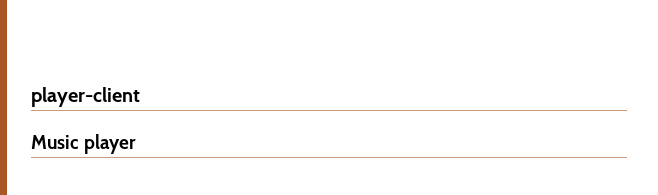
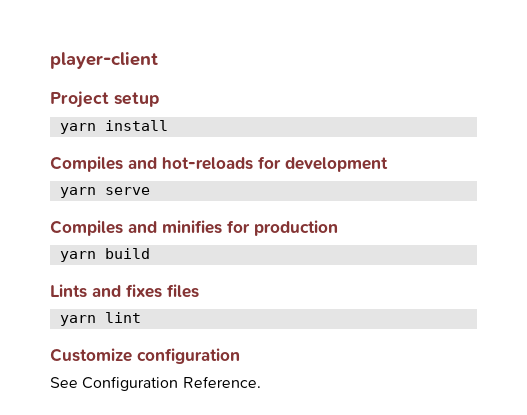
- Music player
+ Project setup
+ yarn install
+ Compiles and hot-reloads for development
+ yarn serve
+ Compiles and minifies for production
+ yarn build
+ Lints and fixes files
+ yarn lint
+ Customize configuration
+ See Configuration Reference.

